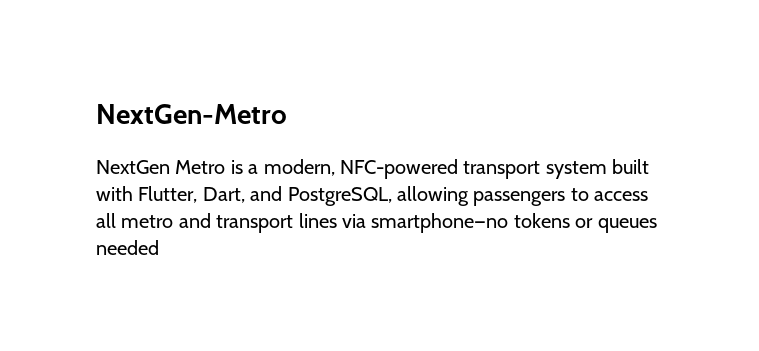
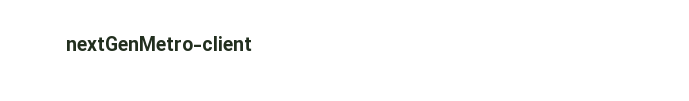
- NextGen-Metro
- NextGen Metro is a modern, NFC-powered transport system built with Flutter, Dart, and PostgreSQL, allowing passengers to access all metro and transport lines via smartphone—no tokens or queues needed
+ nextGenMetro-client

